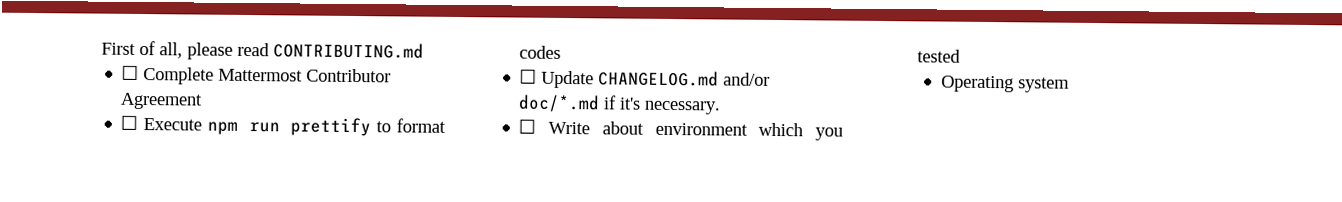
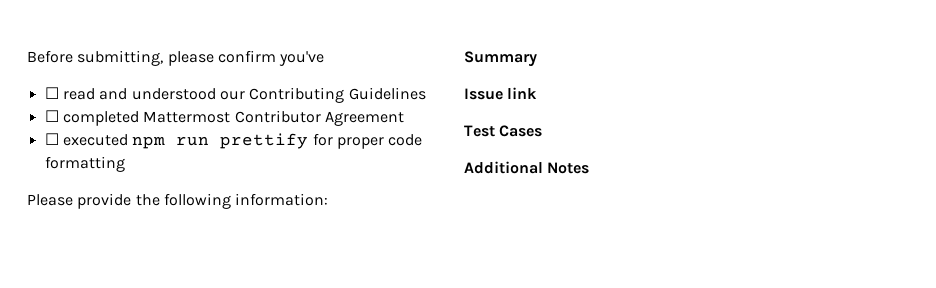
- First of all, please read CONTRIBUTING.md
- ☐ Complete Mattermost Contributor Agreement
+ Before submitting, please confirm you've
+ ☐ read and understood our Contributing Guidelines
+ ☐ completed Mattermost Contributor Agreement
- ☐ Execute npm run prettify to format codes
- ☐ Update CHANGELOG.md and/or doc/*.md if it's necessary.
- ☐ Write about environment which you tested
- Operating system
+ ☐ executed npm run prettify for proper code formatting
+ Please provide the following information:
+ Summary
+ Issue link
+ Test Cases
+ Additional Notes

